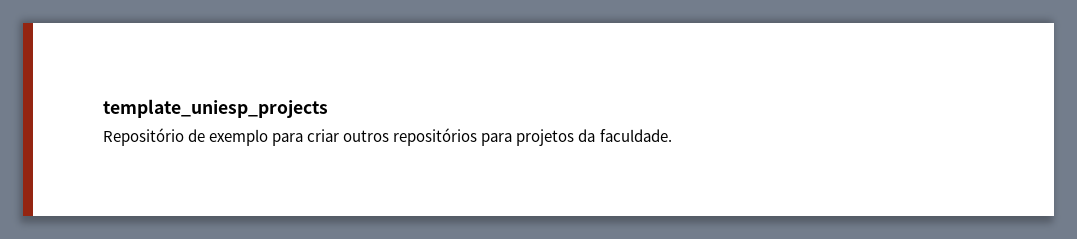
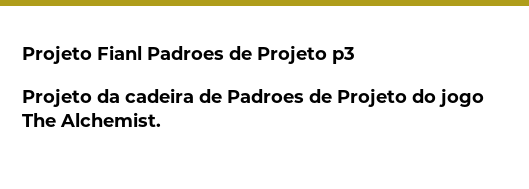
- template_uniesp_projects
- Repositório de exemplo para criar outros repositórios para projetos da faculdade.
+ Projeto Fianl Padroes de Projeto p3
+ Projeto da cadeira de Padroes de Projeto do jogo The Alchemist.

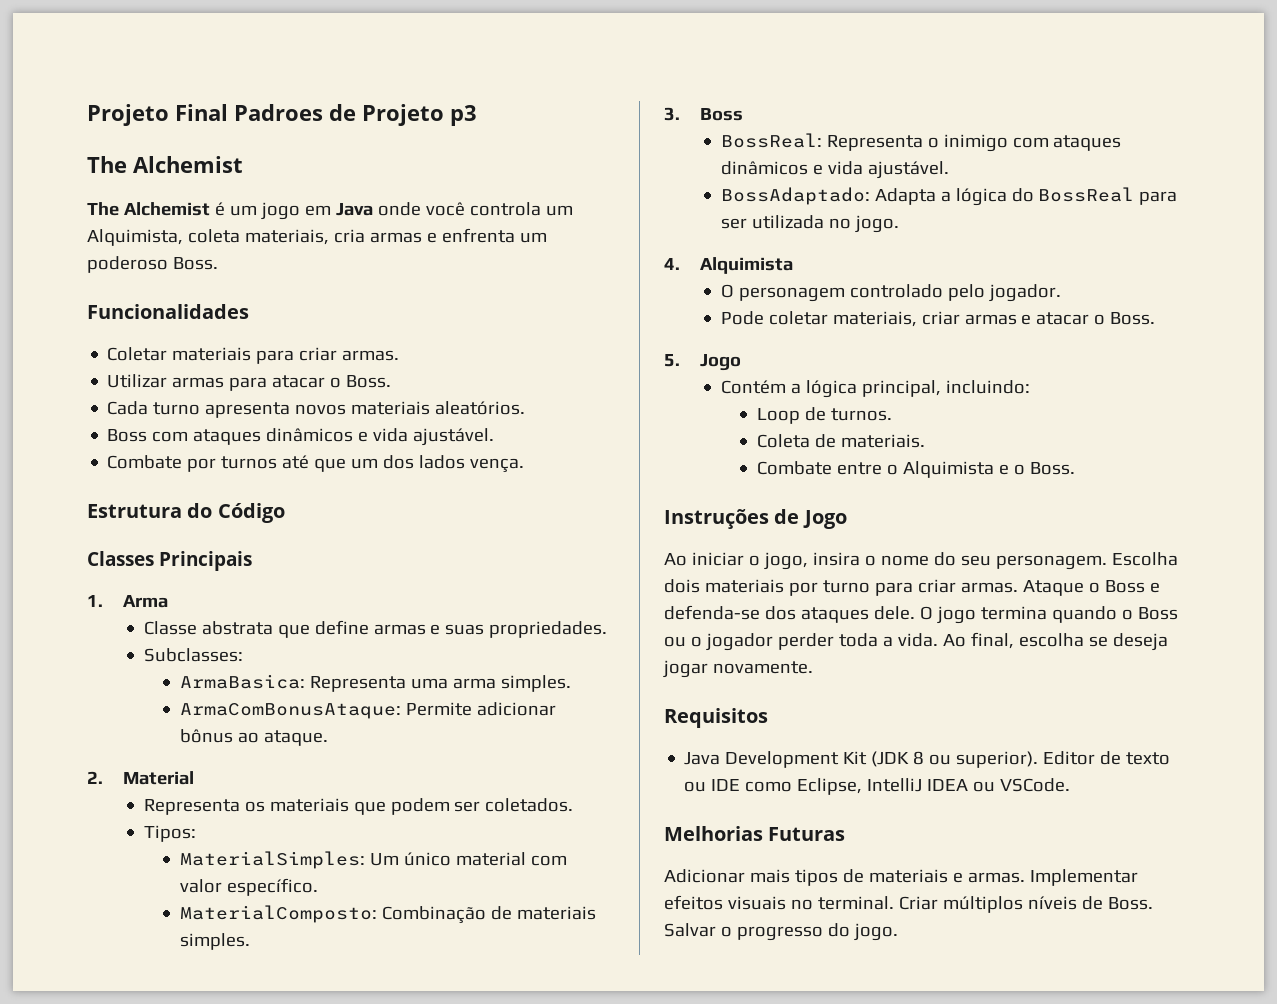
- Projeto Fianl Padroes de Projeto p3
- Projeto da cadeira de Padroes de Projeto do jogo The Alchemist.
+ Projeto Final Padroes de Projeto p3
+ The Alchemist
+ The Alchemist é um jogo em Java onde você controla um Alquimista, coleta materiais, cria armas e enfrenta um poderoso Boss.
+ Funcionalidades
+ Coletar materiais para criar armas.
+ Utilizar armas para atacar o Boss.
+ Cada turno apresenta novos materiais aleatórios.
+ Boss com ataques dinâmicos e vida ajustável.
+ Combate por turnos até que um dos lados vença.
+ Estrutura do Código
+ Classes Principais
+ 1. Arma
+ Classe abstrata que define armas e suas propriedades.
+ Subclasses:
+ ArmaBasica: Representa uma arma simples.
+ ArmaComBonusAtaque: Permite adicionar bônus ao ataque.
+ 2. Material
+ Representa os materiais que podem ser coletados.
+ Tipos:
+ MaterialSimples: Um único material com valor específico.
+ MaterialComposto: Combinação de materiais simples.
+ 3. Boss
+ BossReal: Representa o inimigo com ataques dinâmicos e vida ajustável.
+ BossAdaptado: Adapta a lógica do BossReal para ser utilizada no jogo.
+ 4. Alquimista
+ O personagem controlado pelo jogador.
+ Pode coletar materiais, criar armas e atacar o Boss.
+ 5. Jogo
+ Contém a lógica principal, incluindo:
+ Loop de turnos.
+ Coleta de materiais.
+ Combate entre o Alquimista e o Boss.
+ Instruções de Jogo
+ Ao iniciar o jogo, insira o nome do seu personagem. Escolha dois materiais por turno para criar armas. Ataque o Boss e defenda-se dos ataques dele. O jogo termina quando o Boss ou o jogador perder toda a vida. Ao final, escolha se deseja jogar novamente.
+ Requisitos
+ Java Development Kit (JDK 8 ou superior). Editor de texto ou IDE como Eclipse, IntelliJ IDEA ou VSCode.
+ Melhorias Futuras
+ Adicionar mais tipos de materiais e armas. Implementar efeitos visuais no terminal. Criar múltiplos níveis de Boss. Salvar o progresso do jogo.

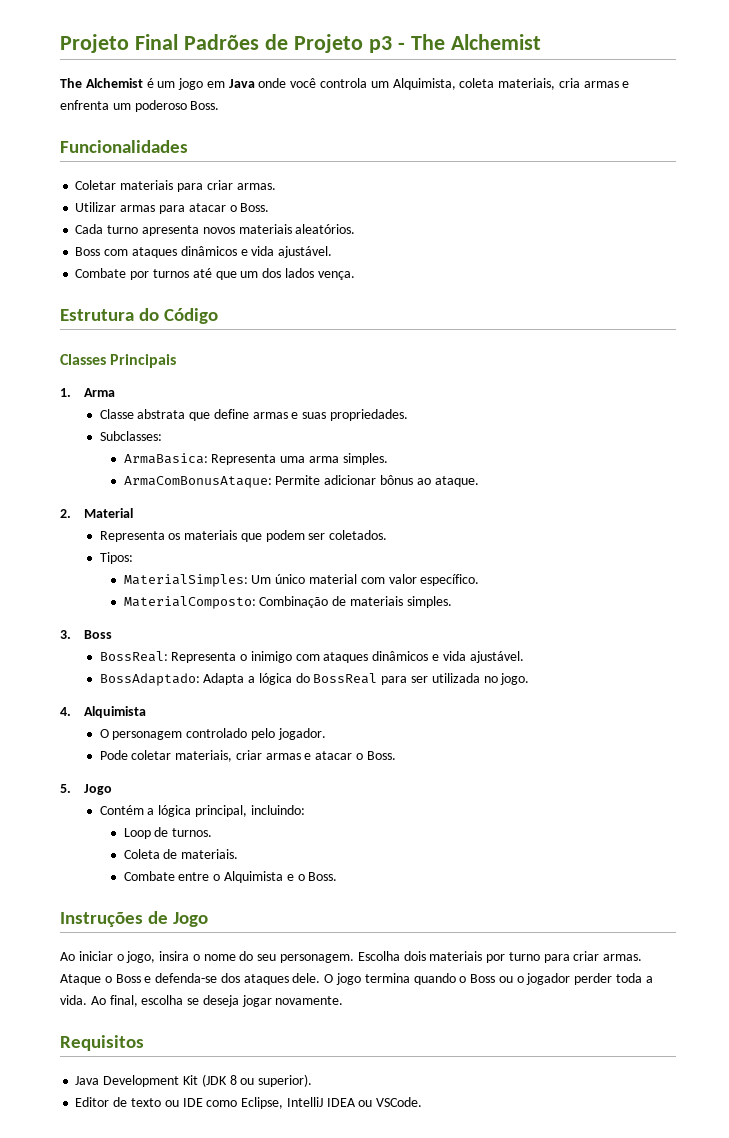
- Projeto Final Padroes de Projeto p3
- The Alchemist
+ Projeto Final Padrões de Projeto p3 - The Alchemist
- Java Development Kit (JDK 8 ou superior). Editor de texto ou IDE como Eclipse, IntelliJ IDEA ou VSCode.
+ Java Development Kit (JDK 8 ou superior).
+ Editor de texto ou IDE como Eclipse, IntelliJ IDEA ou VSCode.
- Melhorias Futuras
- Adicionar mais tipos de materiais e armas. Implementar efeitos visuais no terminal. Criar múltiplos níveis de Boss. Salvar o progresso do jogo.

